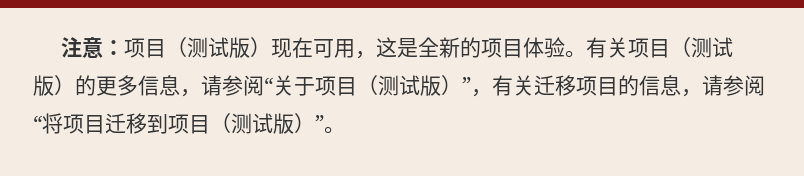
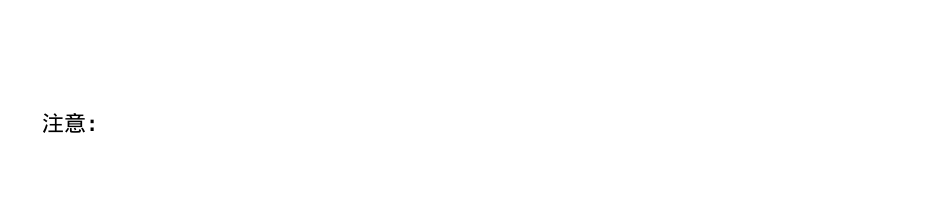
- 注意：项目（测试版）现在可用，这是全新的项目体验。有关项目（测试版）的更多信息，请参阅“关于项目（测试版）”，有关迁移项目的信息，请参阅“将项目迁移到项目（测试版）”。
+ 注意：

